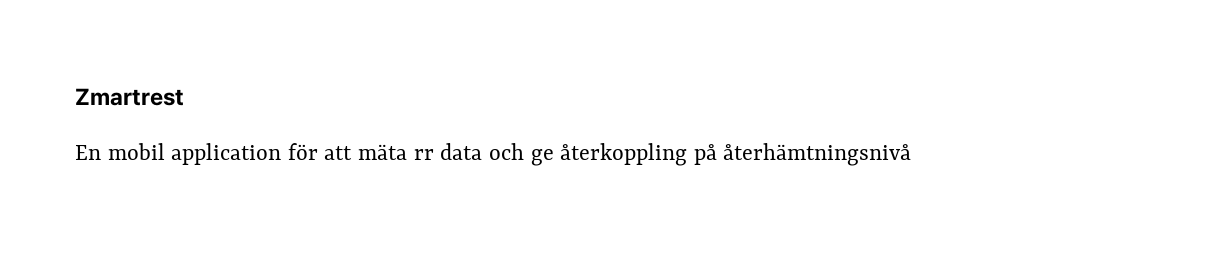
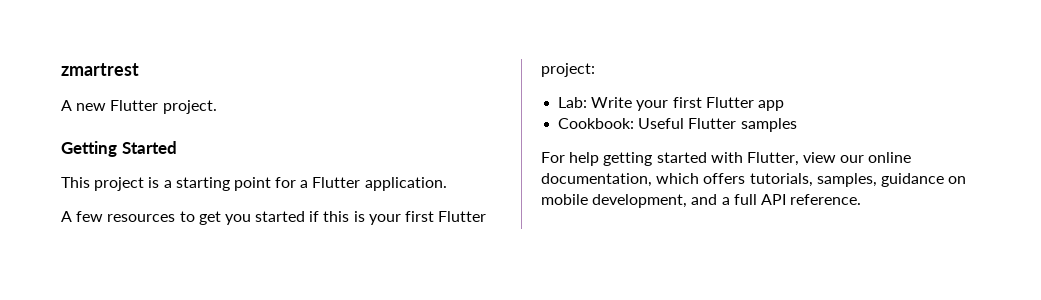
- Zmartrest
- En mobil application för att mäta rr data och ge återkoppling på återhämtningsnivå
+ zmartrest
+ A new Flutter project.
+ Getting Started
+ This project is a starting point for a Flutter application.
+ A few resources to get you started if this is your first Flutter project:
+ Lab: Write your first Flutter app
+ Cookbook: Useful Flutter samples
+ For help getting started with Flutter, view our online documentation, which offers tutorials, samples, guidance on mobile development, and a full API reference.

